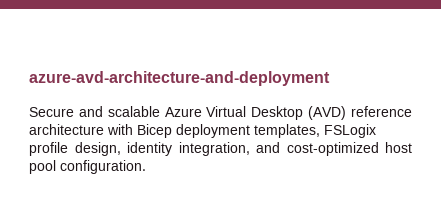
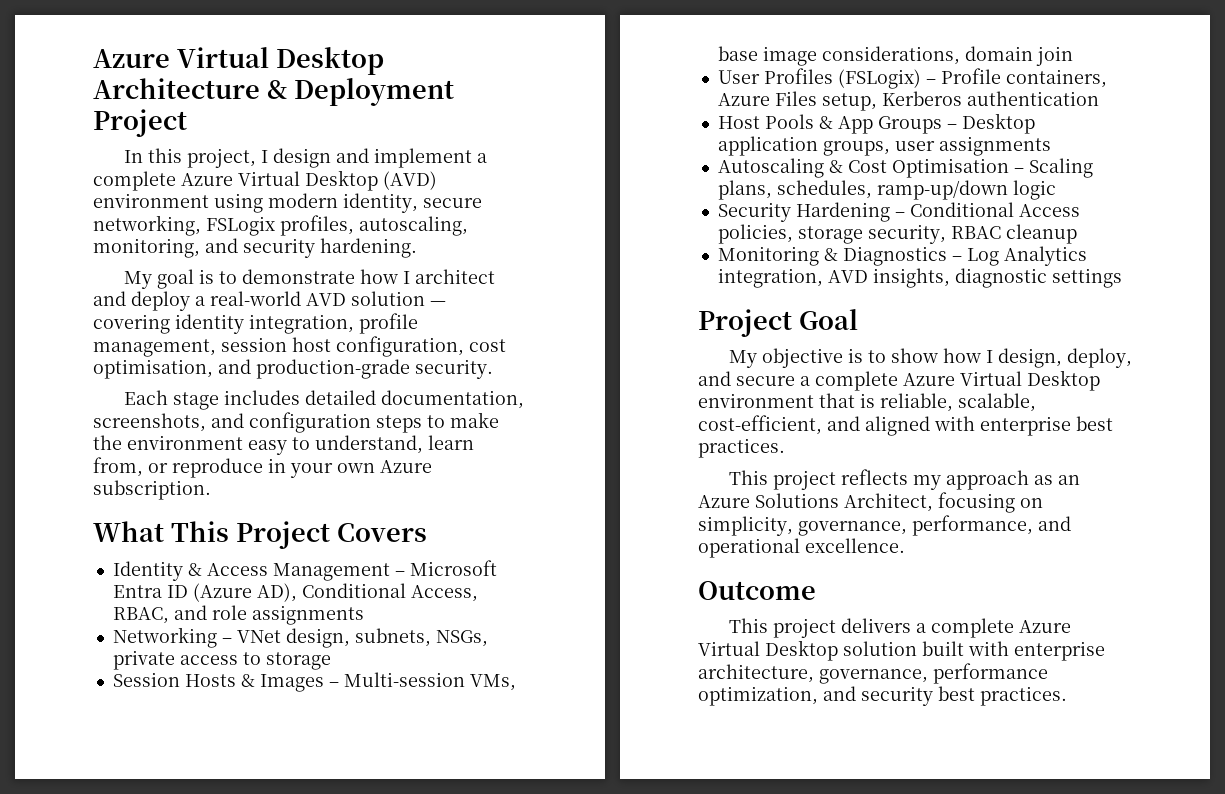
- azure-avd-architecture-and-deployment
- Secure and scalable Azure Virtual Desktop (AVD) reference architecture with Bicep deployment templates, FSLogix profile design, identity integration, and cost-optimized host pool configuration.
+ Azure Virtual Desktop Architecture & Deployment Project
+ In this project, I design and implement a complete Azure Virtual Desktop (AVD) environment using modern identity, secure networking, FSLogix profiles, autoscaling, monitoring, and security hardening.
+ My goal is to demonstrate how I architect and deploy a real-world AVD solution — covering identity integration, profile management, session host configuration, cost optimisation, and production-grade security.
+ Each stage includes detailed documentation, screenshots, and configuration steps to make the environment easy to understand, learn from, or reproduce in your own Azure subscription.
+ What This Project Covers
+ Identity & Access Management – Microsoft Entra ID (Azure AD), Conditional Access, RBAC, and role assignments
+ Networking – VNet design, subnets, NSGs, private access to storage
+ Session Hosts & Images – Multi-session VMs, base image considerations, domain join
+ User Profiles (FSLogix) – Profile containers, Azure Files setup, Kerberos authentication
+ Host Pools & App Groups – Desktop application groups, user assignments
+ Autoscaling & Cost Optimisation – Scaling plans, schedules, ramp-up/down logic
+ Security Hardening – Conditional Access policies, storage security, RBAC cleanup
+ Monitoring & Diagnostics – Log Analytics integration, AVD insights, diagnostic settings
+ Project Goal
+ My objective is to show how I design, deploy, and secure a complete Azure Virtual Desktop environment that is reliable, scalable, cost-efficient, and aligned with enterprise best practices.
+ This project reflects my approach as an Azure Solutions Architect, focusing on simplicity, governance, performance, and operational excellence.
+ Outcome
+ This project delivers a complete Azure Virtual Desktop solution built with enterprise architecture, governance, performance optimization, and security best practices.

